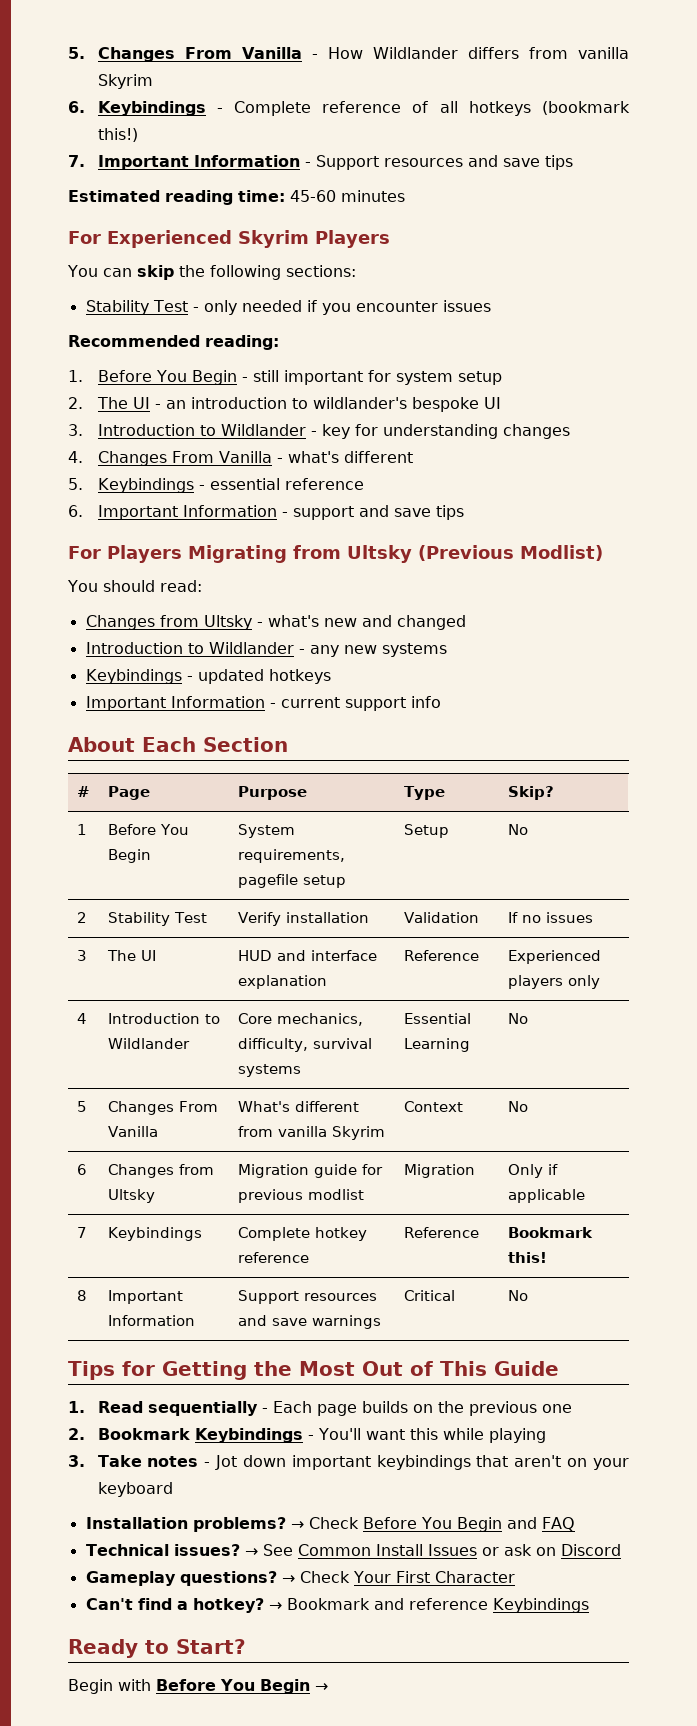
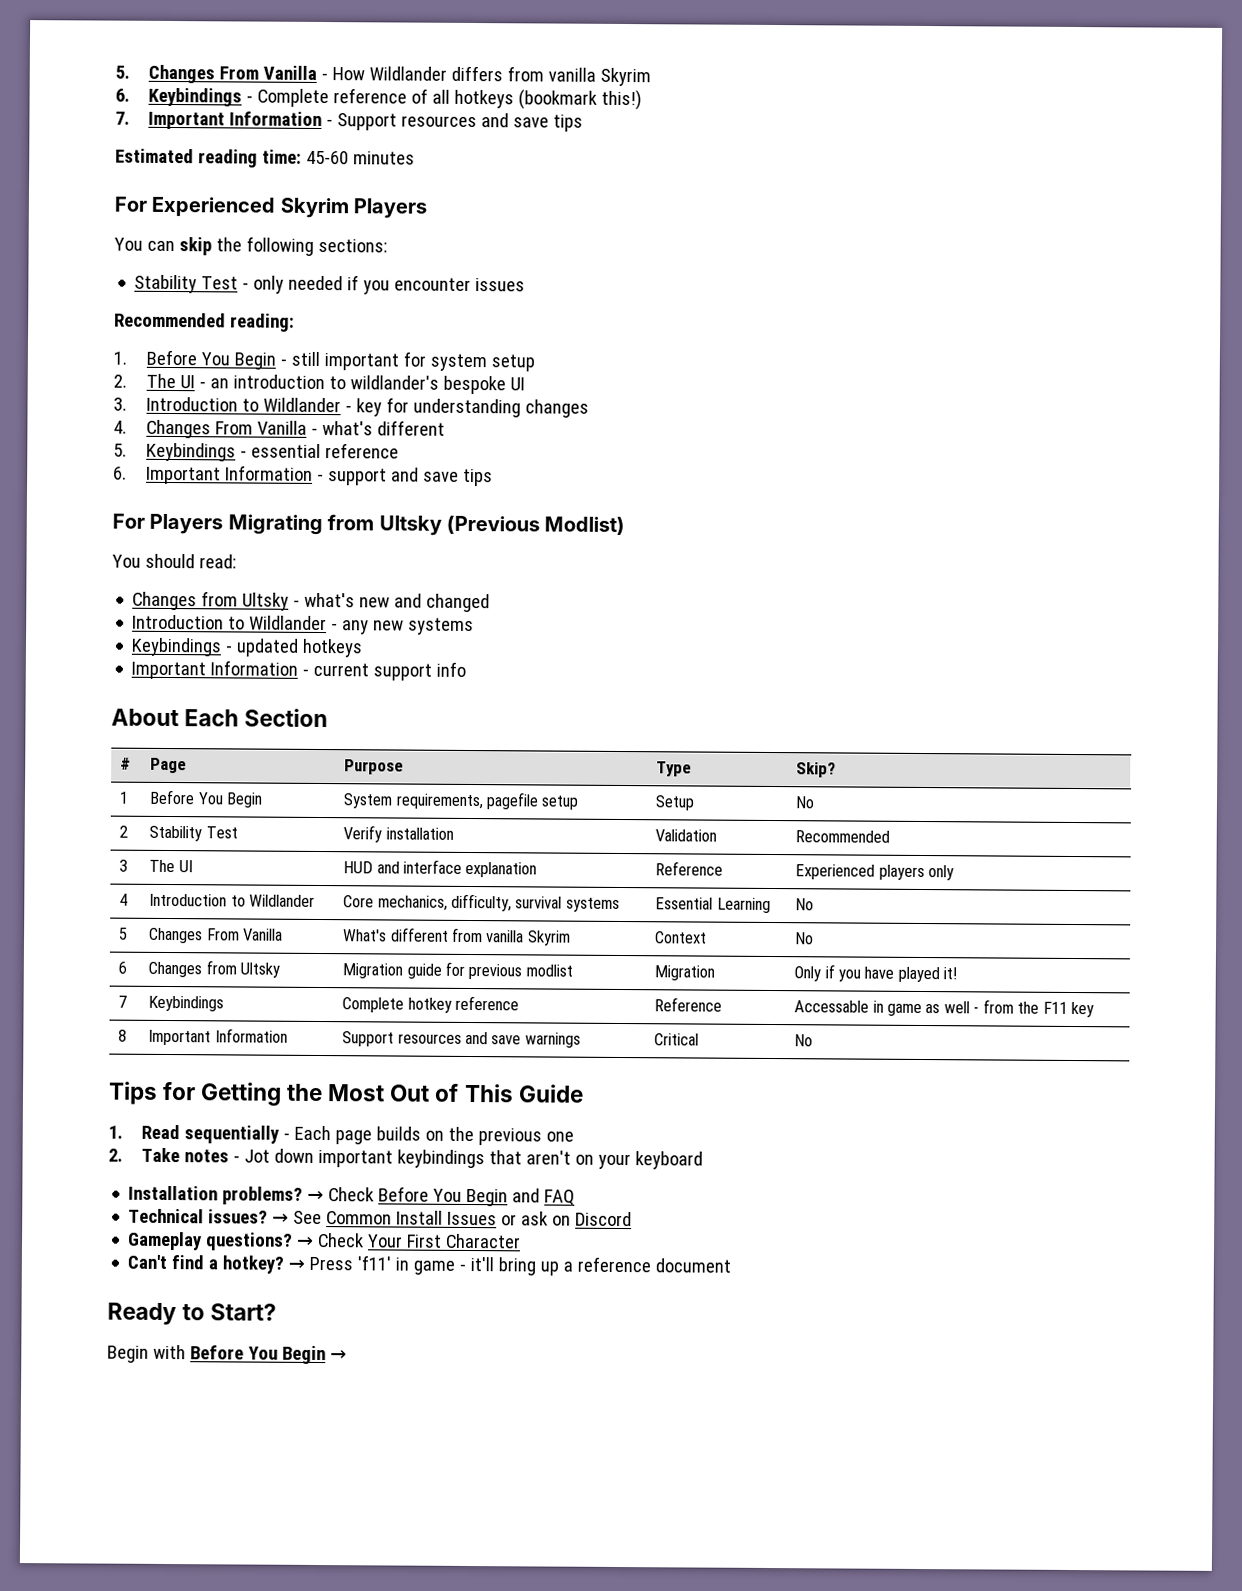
- 2 | Stability Test | Verify installation | Validation | If no issues
+ 2 | Stability Test | Verify installation | Validation | Recommended
- 6 | Changes from Ultsky | Migration guide for previous modlist | Migration | Only if applicable
+ 6 | Changes from Ultsky | Migration guide for previous modlist | Migration | Only if you have played it!
- 7 | Keybindings | Complete hotkey reference | Reference | Bookmark this!
+ 7 | Keybindings | Complete hotkey reference | Reference | Accessable in game as well - from the F11 key
- 2. Bookmark Keybindings - You'll want this while playing
- 3. Take notes - Jot down important keybindings that aren't on your keyboard
+ 2. Take notes - Jot down important keybindings that aren't on your keyboard
- → Bookmark and reference Keybindings
+ → Press 'f11' in game - it'll bring up a reference document

